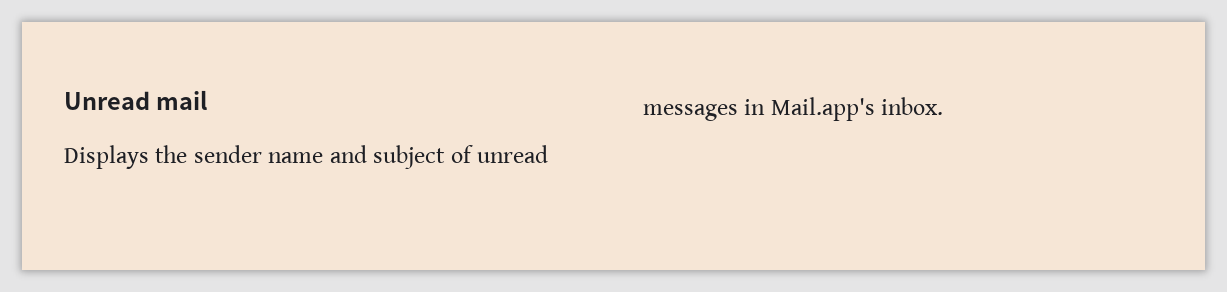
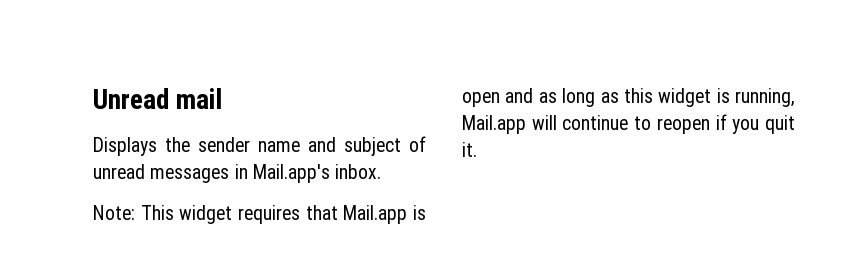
+ Note: This widget requires that Mail.app is open and as long as this widget is running, Mail.app will continue to reopen if you quit it.

